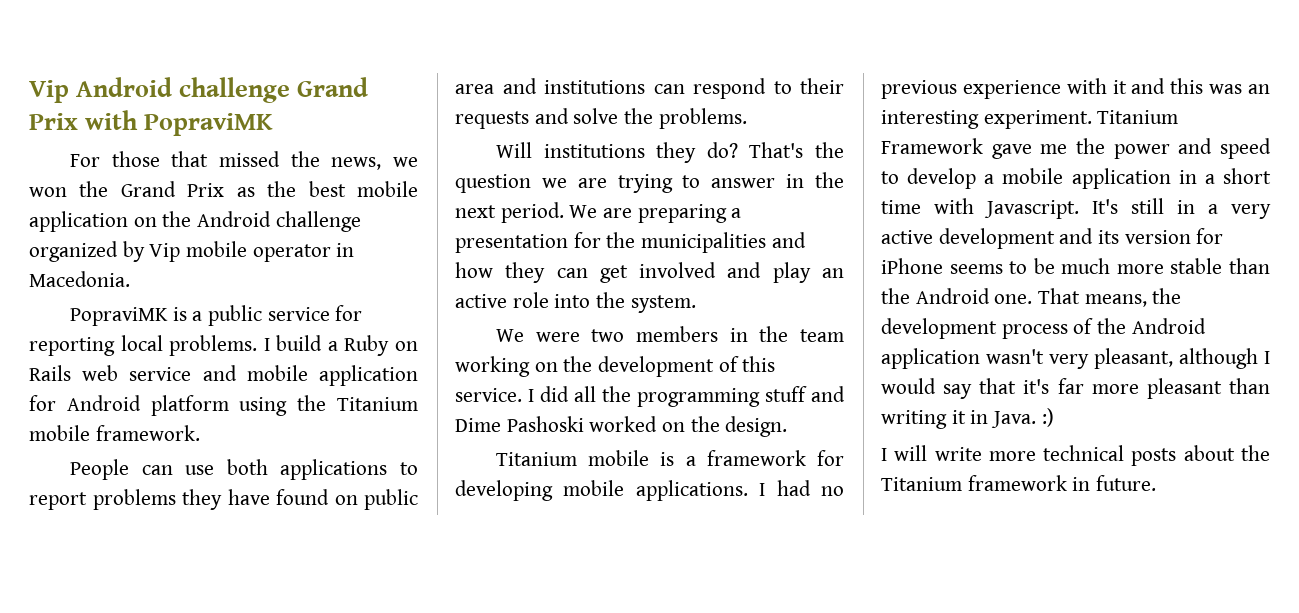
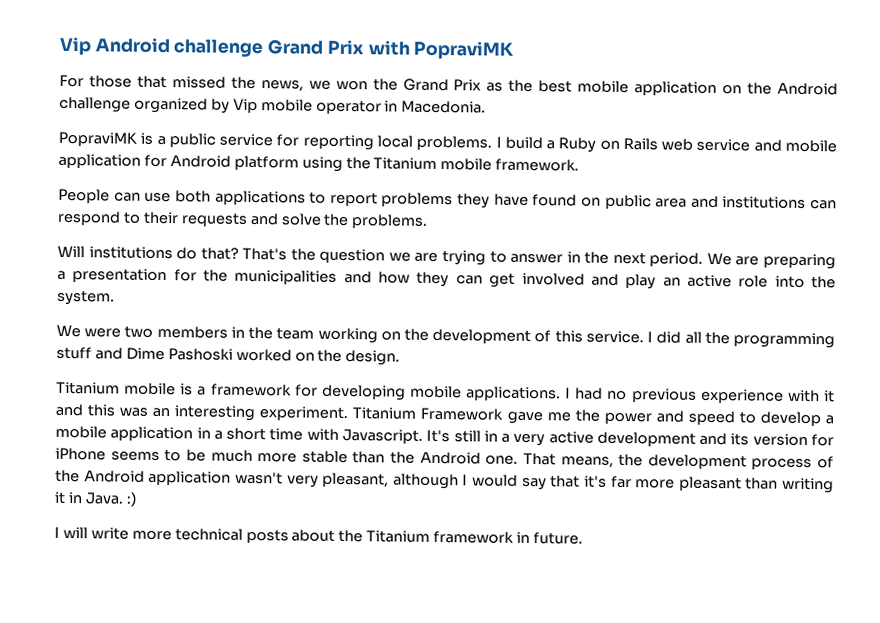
- Will institutions they do?
+ Will institutions do that?

